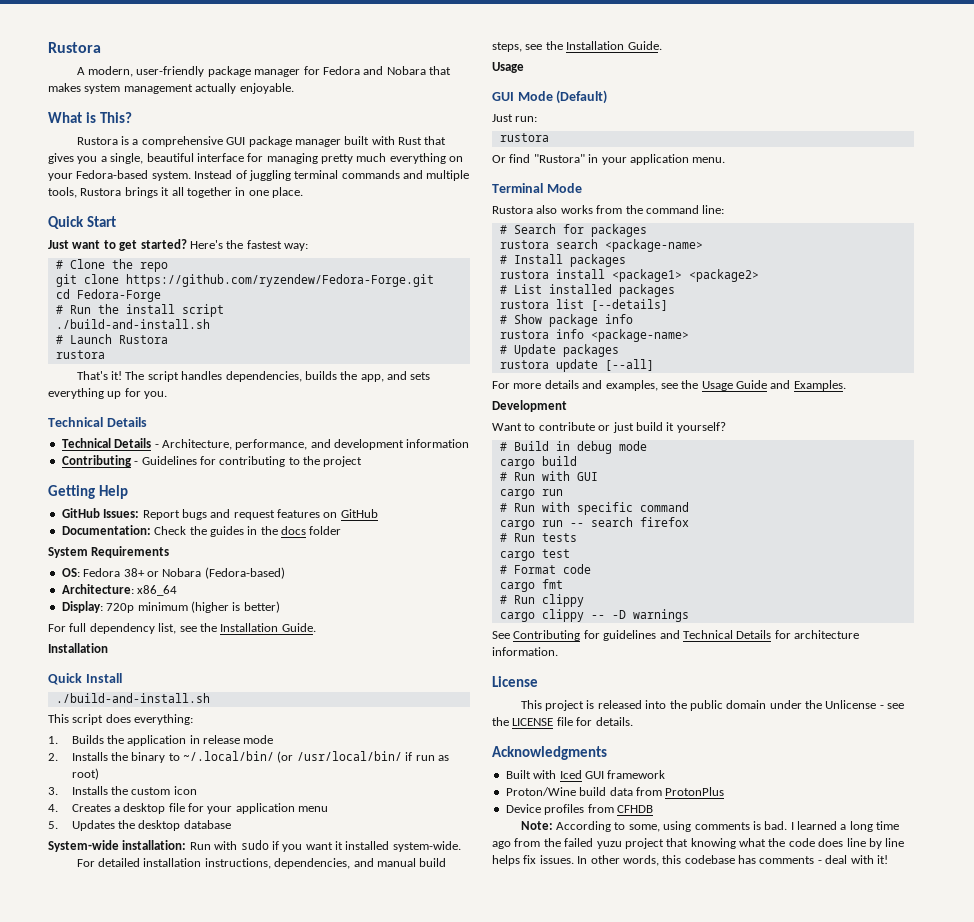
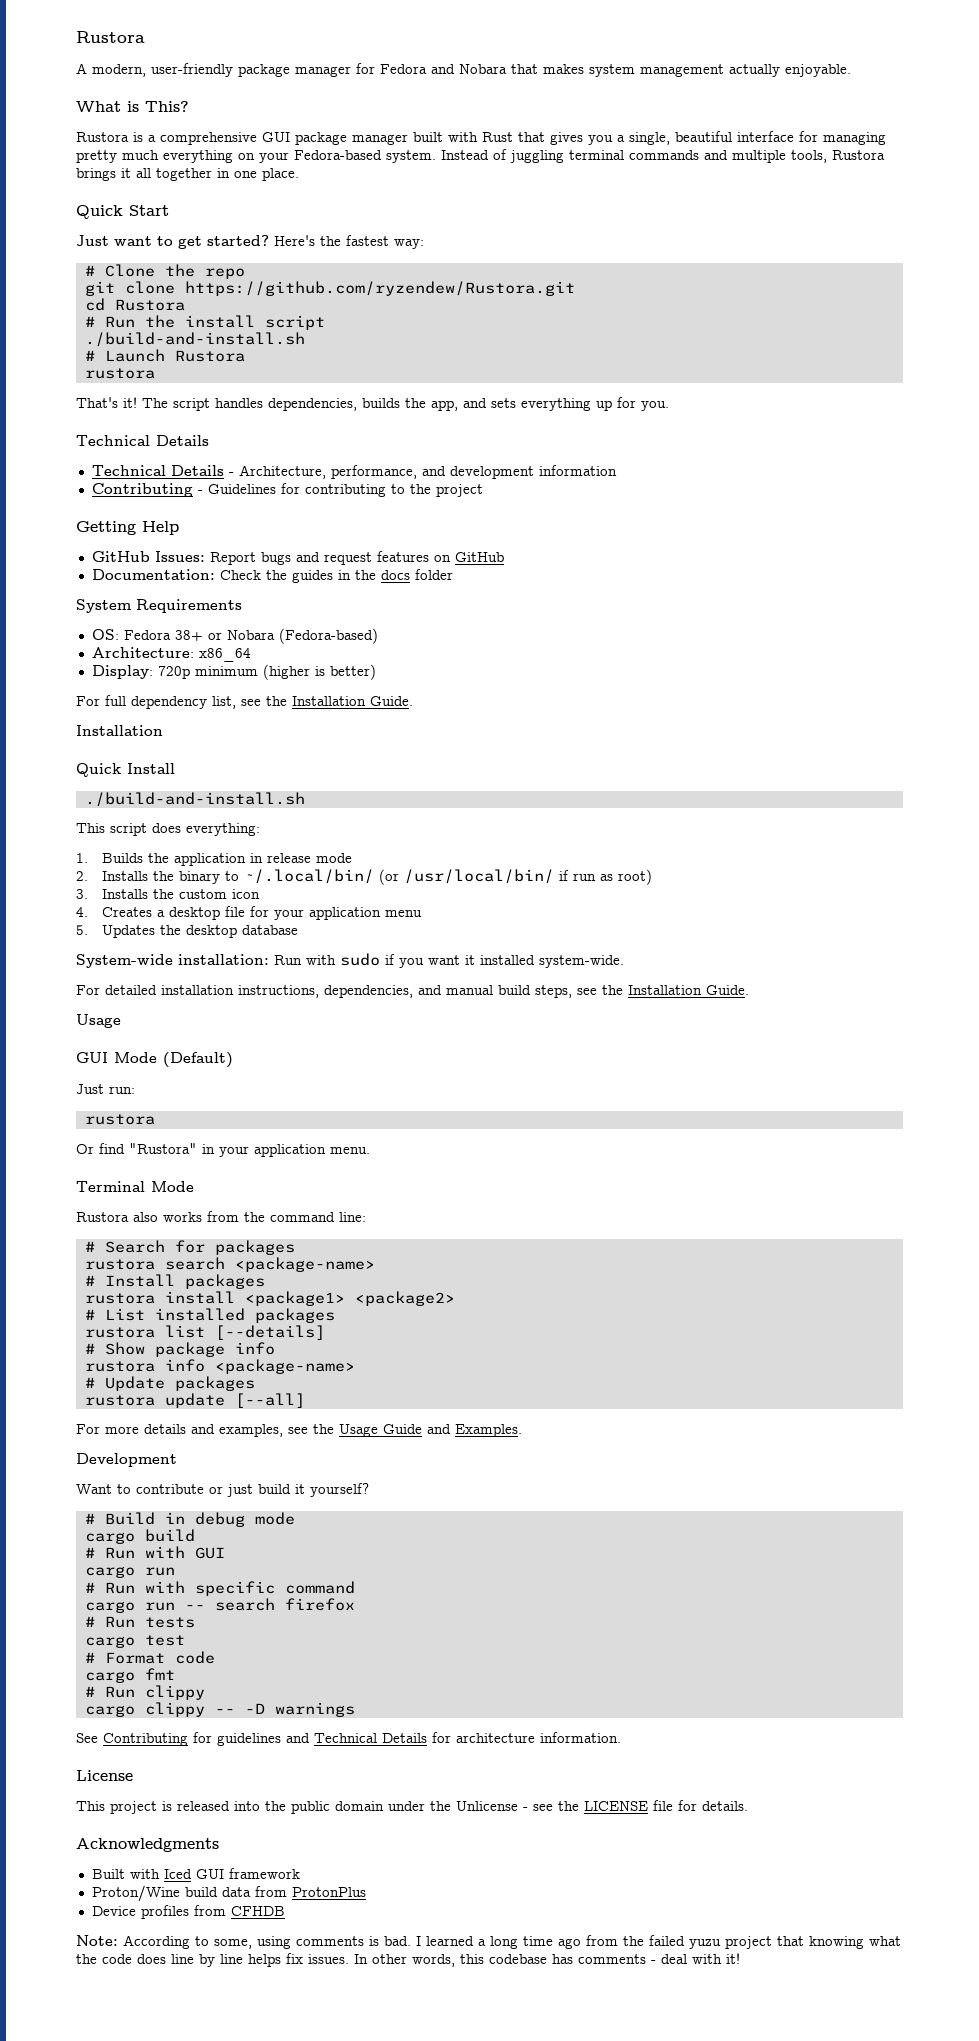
- git clone https://github.com/ryzendew/Fedora-Forge.git
+ git clone https://github.com/ryzendew/Rustora.git
- cd Fedora-Forge
+ cd Rustora

